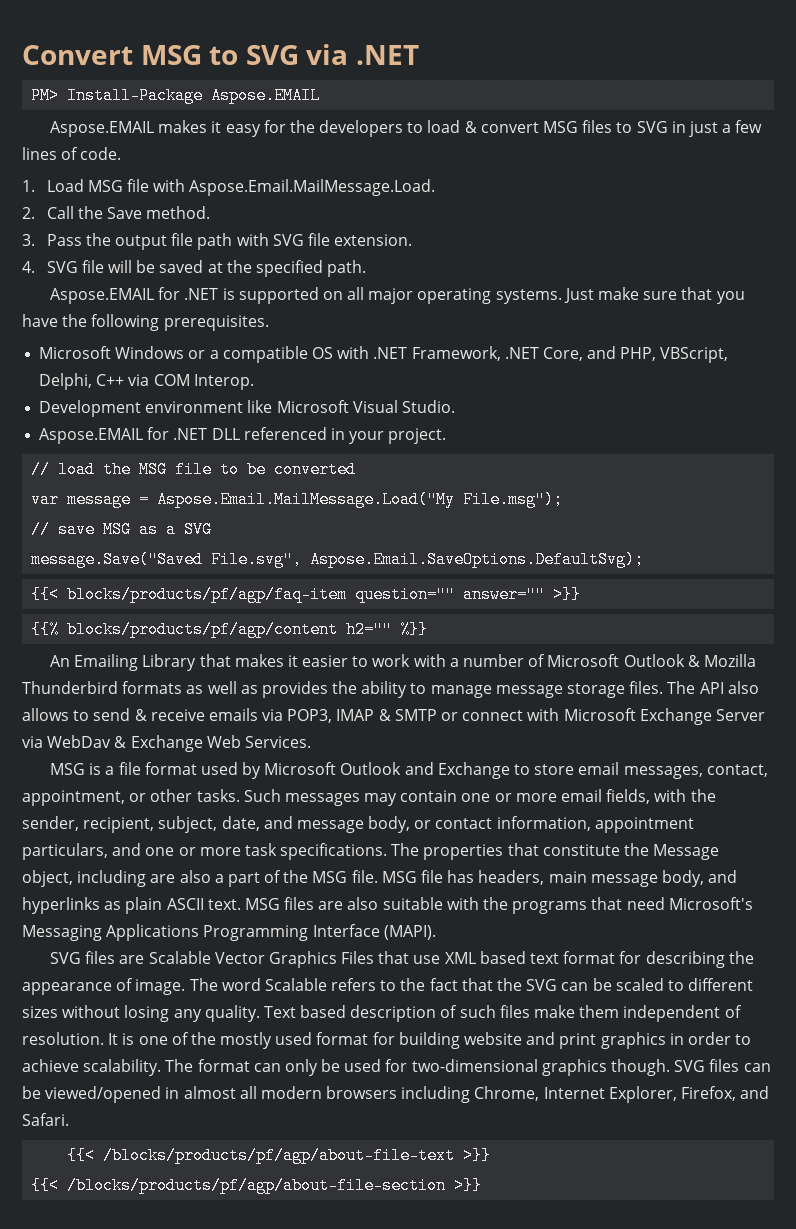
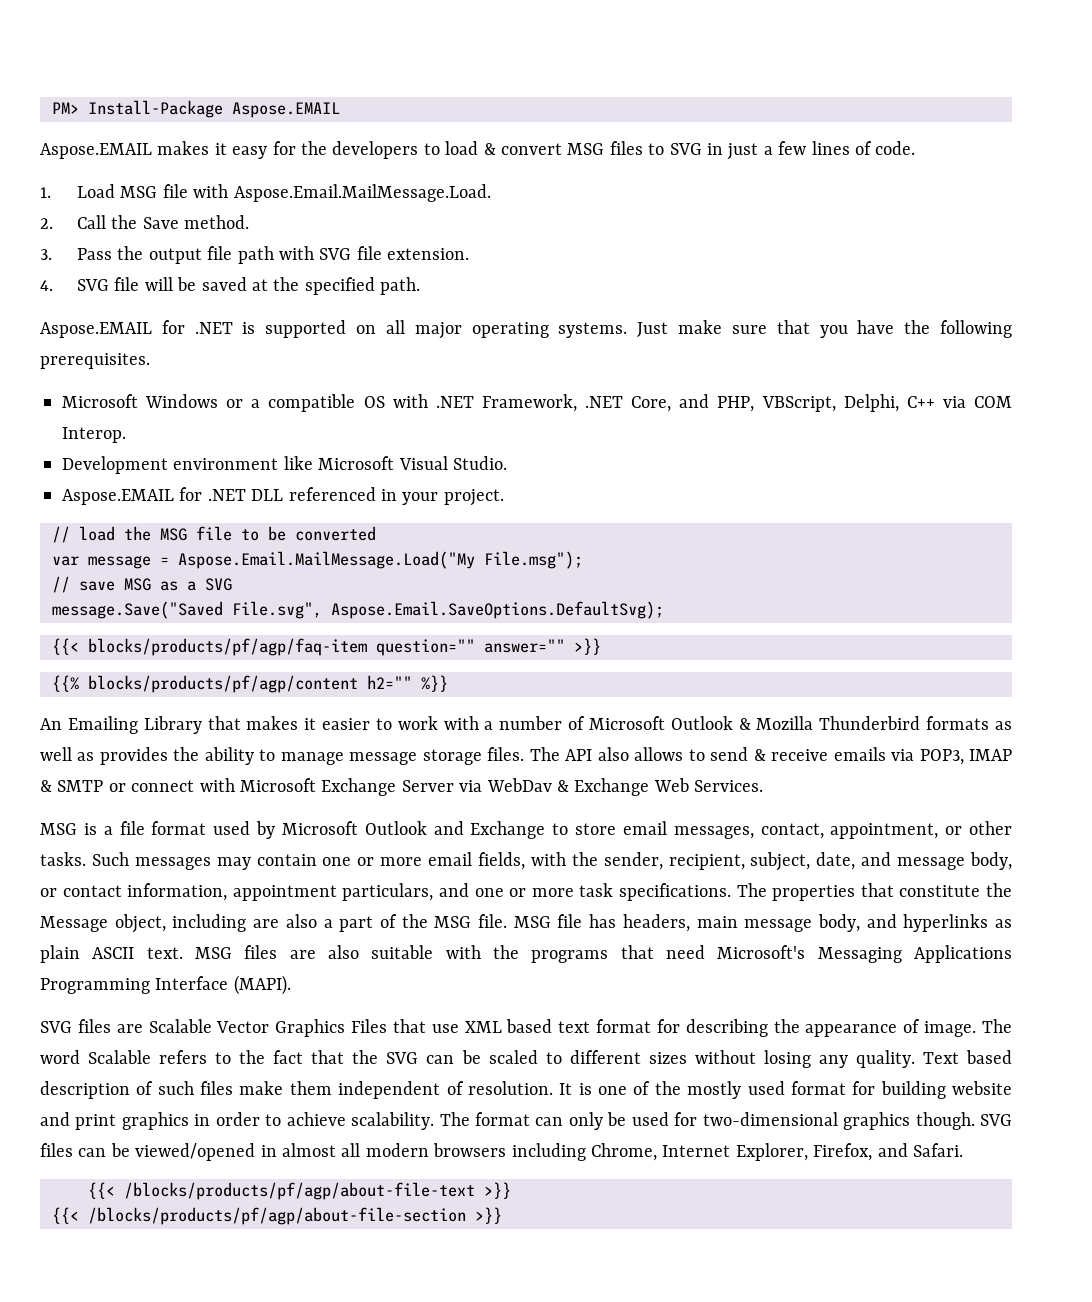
- Convert MSG to SVG via .NET

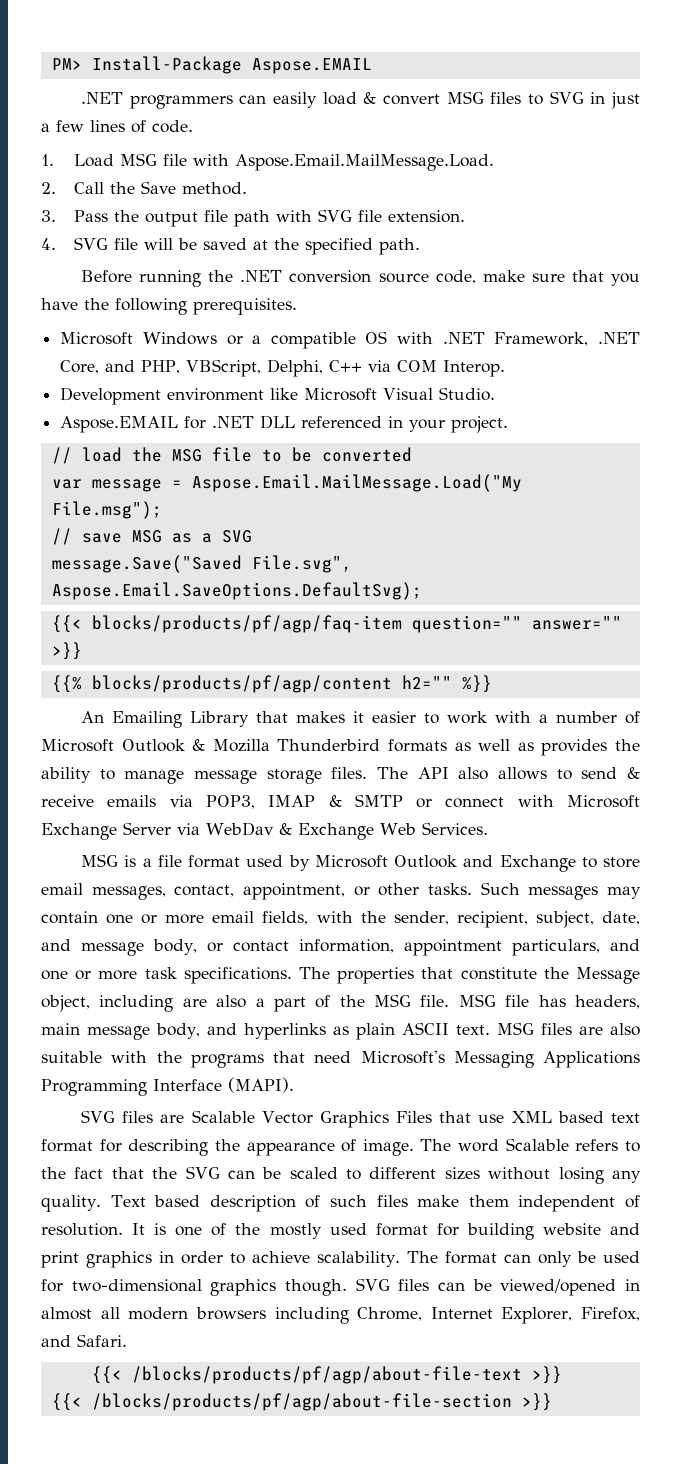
- Aspose.EMAIL makes it easy for the developers to load & convert MSG files to SVG in just a few lines of code.
+ .NET programmers can easily load & convert MSG files to SVG in just a few lines of code.
- Aspose.EMAIL for .NET is supported on all major operating systems. Just make sure that you have the following prerequisites.
+ Before running the .NET conversion source code, make sure that you have the following prerequisites.

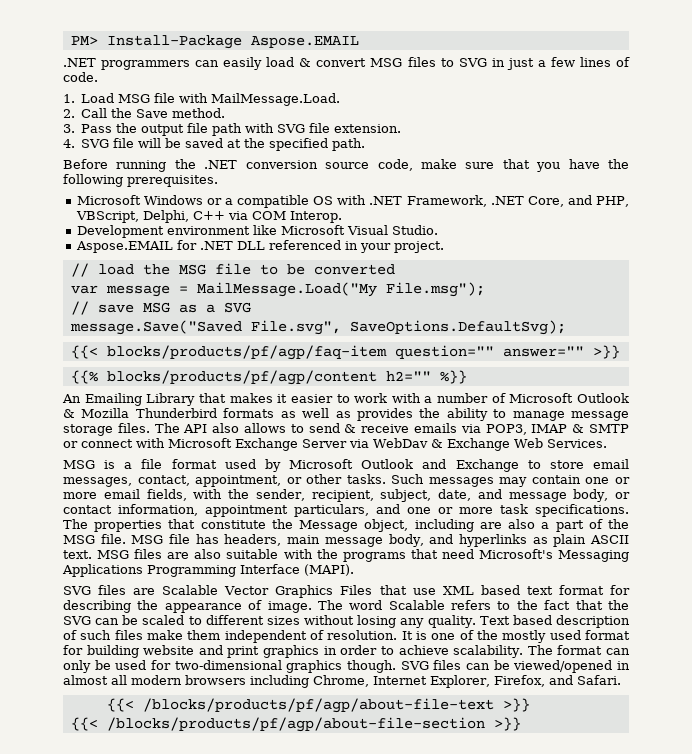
- 1. Load MSG file with Aspose.Email.MailMessage.Load.
+ 1. Load MSG file with MailMessage.Load.
- var message = Aspose.Email.MailMessage.Load("My File.msg");
+ var message = MailMessage.Load("My File.msg");
- message.Save("Saved File.svg", Aspose.Email.SaveOptions.DefaultSvg);
+ message.Save("Saved File.svg", SaveOptions.DefaultSvg);

